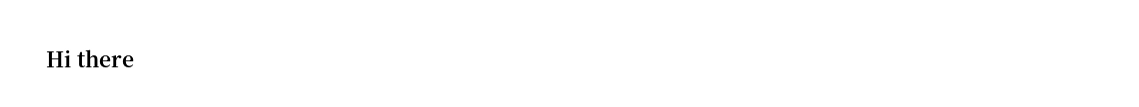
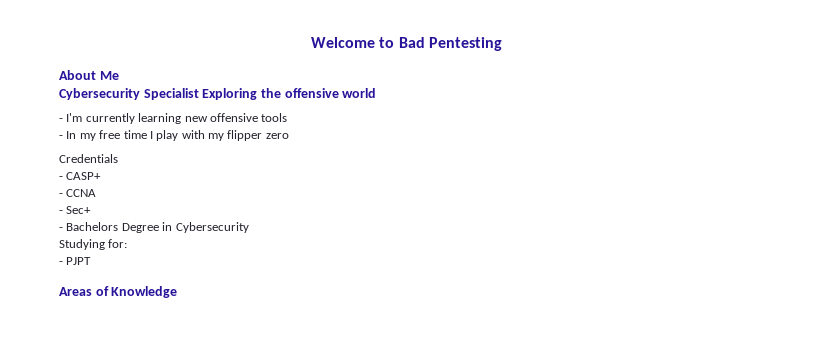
- Hi there
+ Welcome to Bad Pentesting
+ About Me
+ Cybersecurity Specialist Exploring the offensive world
+ - I'm currently learning new offensive tools
+ - In my free time I play with my flipper zero
+ Credentials
+ - CASP+
+ - CCNA
+ - Sec+
+ - Bachelors Degree in Cybersecurity
+ Studying for:
+ - PJPT
+ Areas of Knowledge

